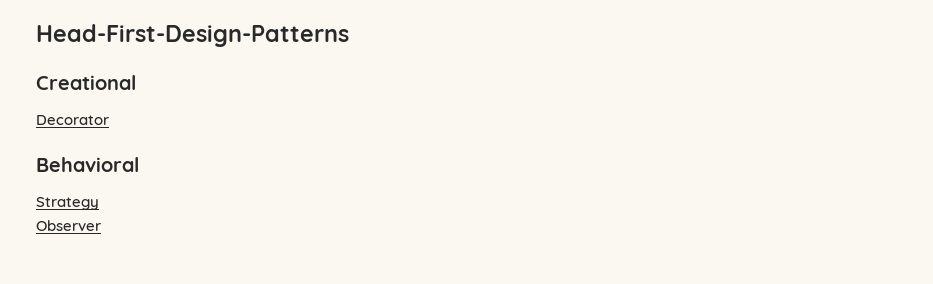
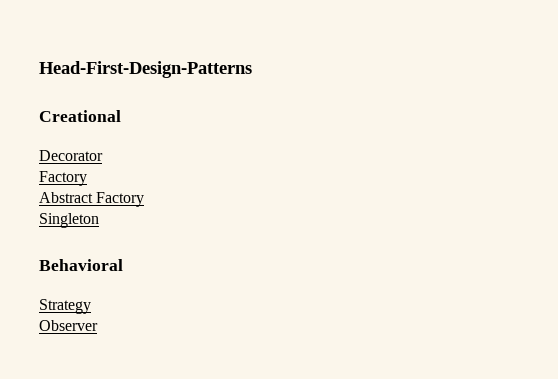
  Decorator
+ Factory
+ Abstract Factory
+ Singleton

